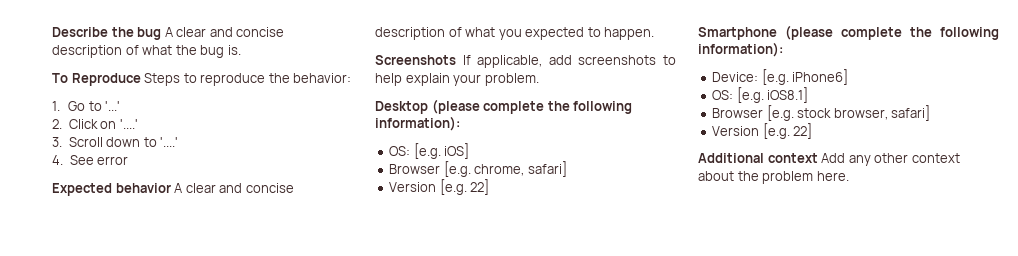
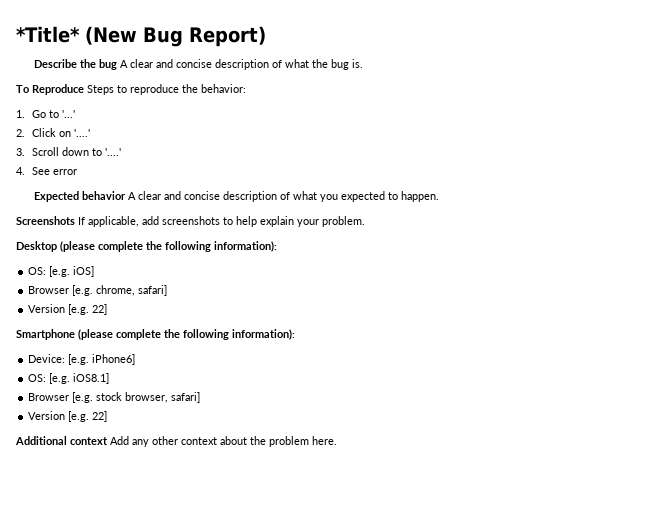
+ *Title* (New Bug Report)

